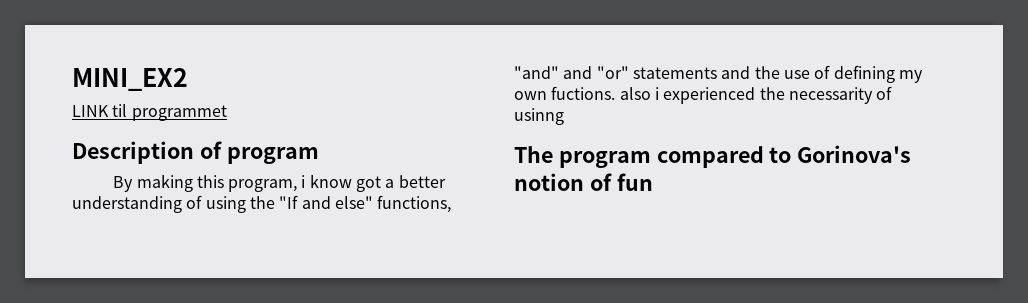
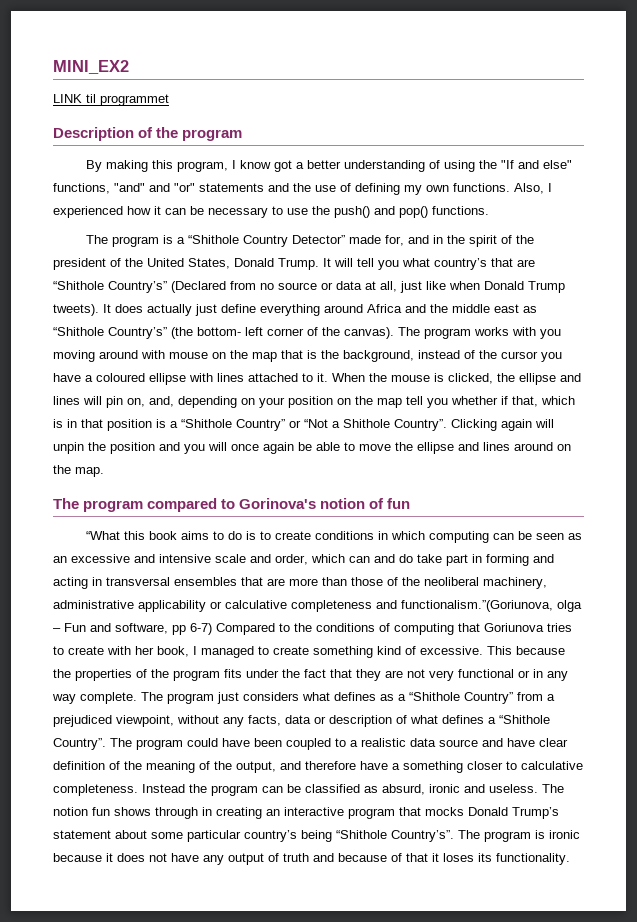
- Description of program
+ Description of the program
- By making this program, i know got a better understanding of using the "If and else" functions, "and" and "or" statements and the use of defining my own fuctions. also i experienced the necessarity of usinng
+ By making this program, I know got a better understanding of using the "If and else" functions, "and" and "or" statements and the use of defining my own functions. Also, I experienced how it can be necessary to use the push() and pop() functions.
+ The program is a “Shithole Country Detector” made for, and in the spirit of the president of the United States, Donald Trump. It will tell you what country’s that are “Shithole Country’s” (Declared from no source or data at all, just like when Donald Trump tweets). It does actually just define everything around Africa and the middle east as “Shithole Country’s” (the bottom- left corner of the canvas). The program works with you moving around with mouse on the map that is the background, instead of the cursor you have a coloured ellipse with lines attached to it. When the mouse is clicked, the ellipse and lines will pin on, and, depending on your position on the map tell you whether if that, which is in that position is a “Shithole Country” or “Not a Shithole Country”. Clicking again will unpin the position and you will once again be able to move the ellipse and lines around on the map.
+ “What this book aims to do is to create conditions in which computing can be seen as an excessive and intensive scale and order, which can and do take part in forming and acting in transversal ensembles that are more than those of the neoliberal machinery, administrative applicability or calculative completeness and functionalism.”(Goriunova, olga – Fun and software, pp 6-7) Compared to the conditions of computing that Goriunova tries to create with her book, I managed to create something kind of excessive. This because the properties of the program fits under the fact that they are not very functional or in any way complete. The program just considers what defines as a “Shithole Country” from a prejudiced viewpoint, without any facts, data or description of what defines a “Shithole Country”. The program could have been coupled to a realistic data source and have clear definition of the meaning of the output, and therefore have a something closer to calculative completeness. Instead the program can be classified as absurd, ironic and useless. The notion fun shows through in creating an interactive program that mocks Donald Trump’s statement about some particular country’s being “Shithole Country’s”. The program is ironic because it does not have any output of truth and because of that it loses its functionality.

